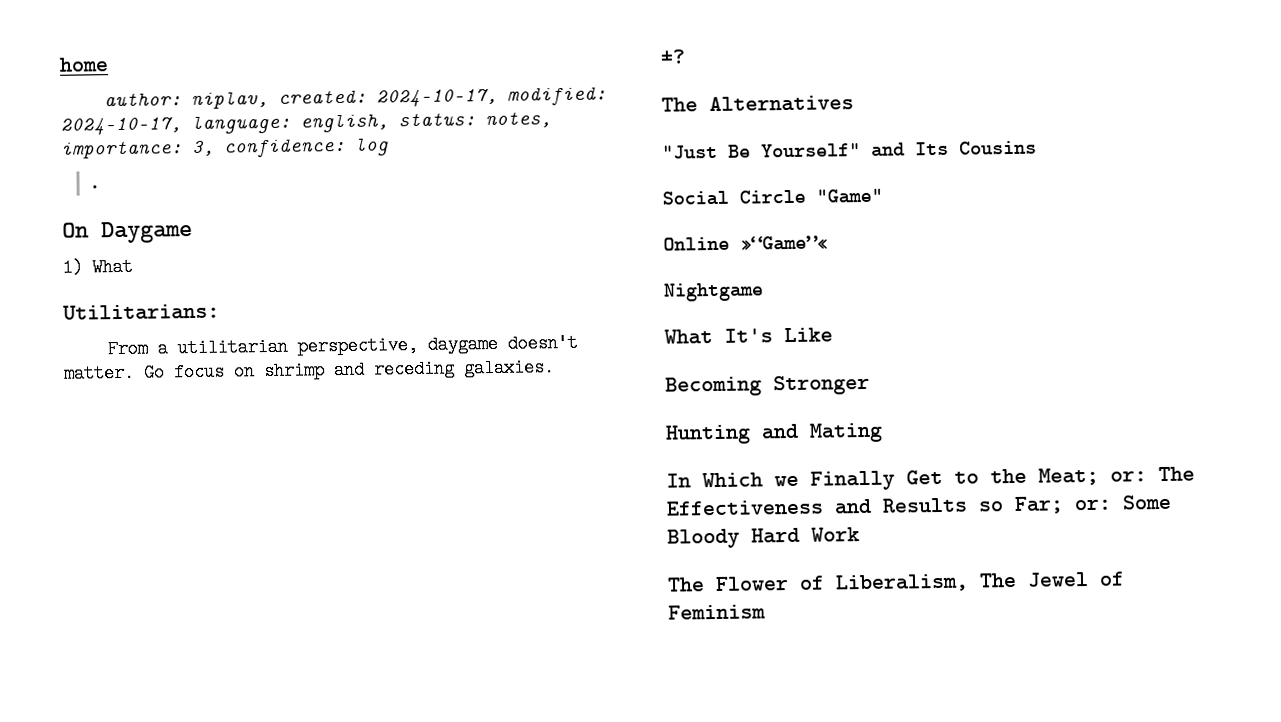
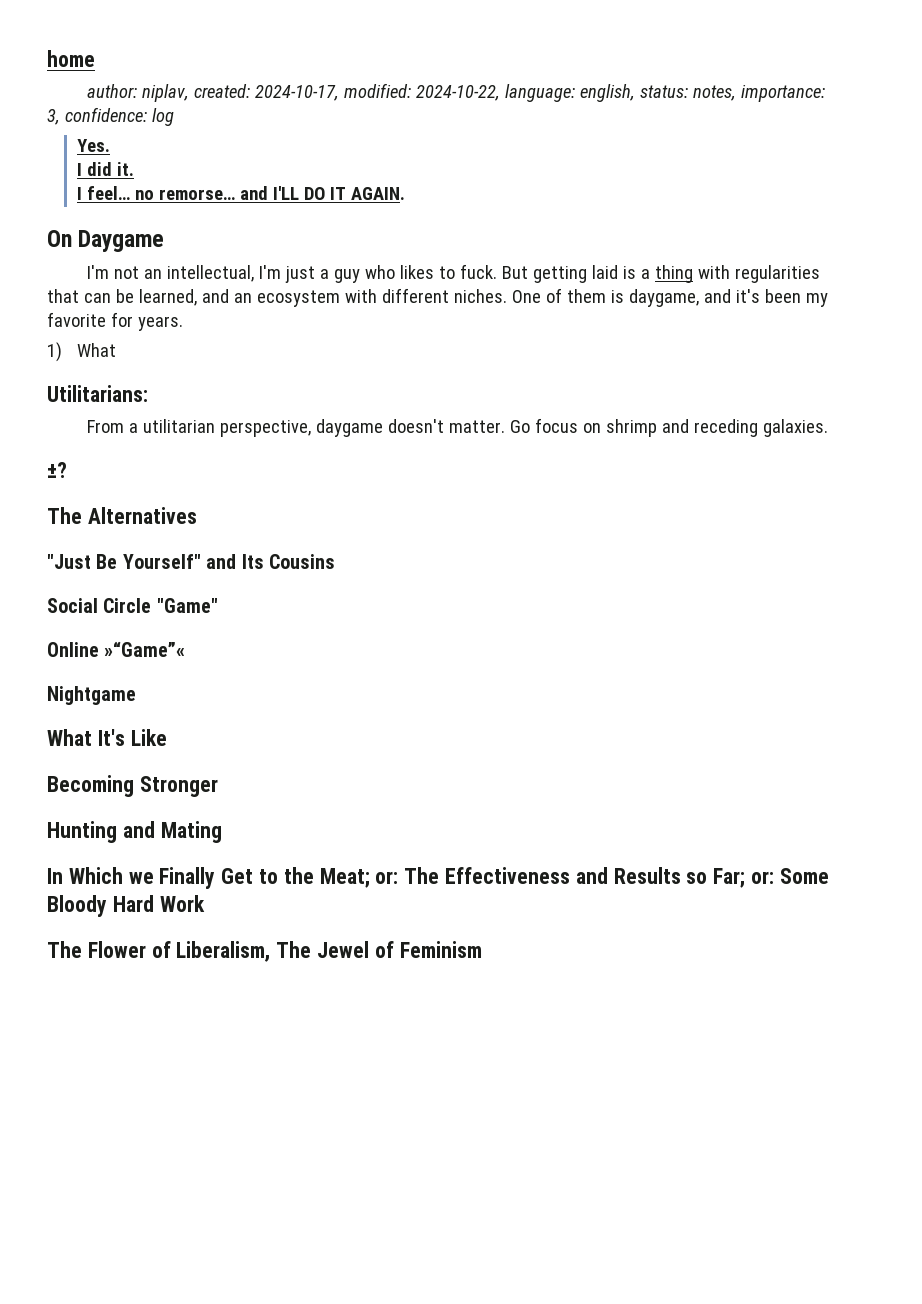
- author: niplav, created: 2024-10-17, modified: 2024-10-17, language: english, status: notes, importance: 3, confidence: log
+ author: niplav, created: 2024-10-17, modified: 2024-10-22, language: english, status: notes, importance: 3, confidence: log
- .
+ Yes.
+ I did it.
+ I feel… no remorse… and I'LL DO IT AGAIN.
  On Daygame
+ I'm not an intellectual, I'm just a guy who likes to fuck. But getting laid is a thing with regularities that can be learned, and an ecosystem with different niches. One of them is daygame, and it's been my favorite for years.

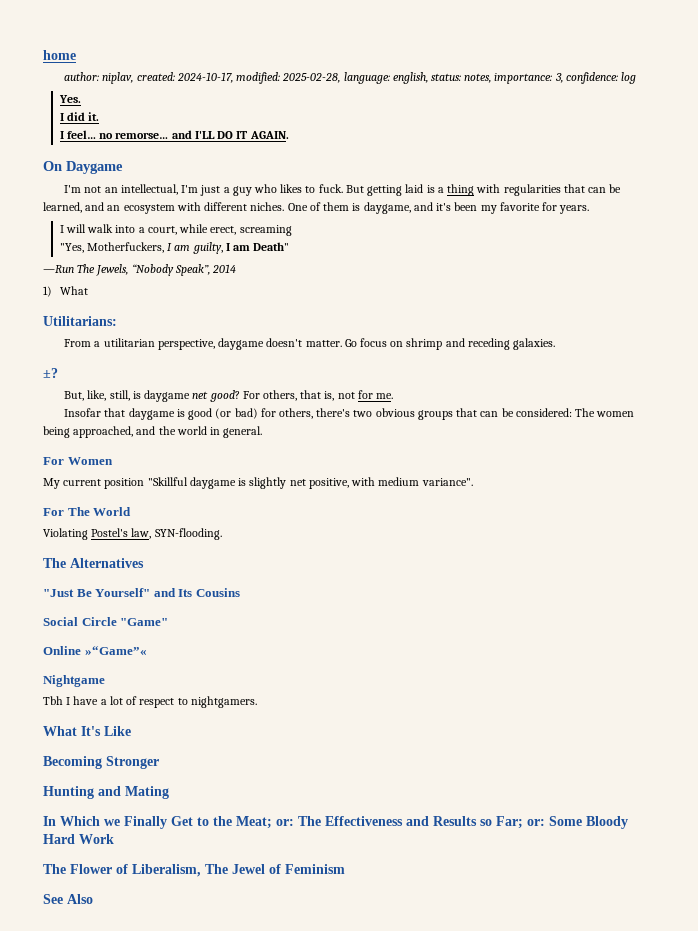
- author: niplav, created: 2024-10-17, modified: 2024-10-22, language: english, status: notes, importance: 3, confidence: log
+ author: niplav, created: 2024-10-17, modified: 2025-02-28, language: english, status: notes, importance: 3, confidence: log
+ I will walk into a court, while erect, screaming
+ "Yes, Motherfuckers, I am guilty, I am Death"
+ —Run The Jewels, “Nobody Speak”, 2014
+ But, like, still, is daygame net good? For others, that is, not for me.
+ Insofar that daygame is good (or bad) for others, there's two obvious groups that can be considered: The women being approached, and the world in general.
+ For Women
+ My current position "Skillful daygame is slightly net positive, with medium variance".
+ For The World
+ Violating Postel's law, SYN-flooding.
+ Tbh I have a lot of respect to nightgamers.
+ See Also

